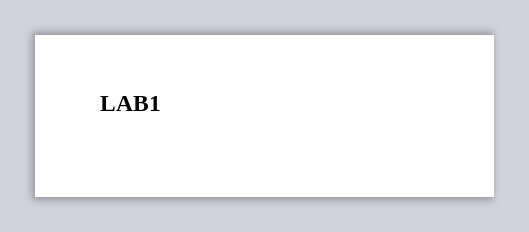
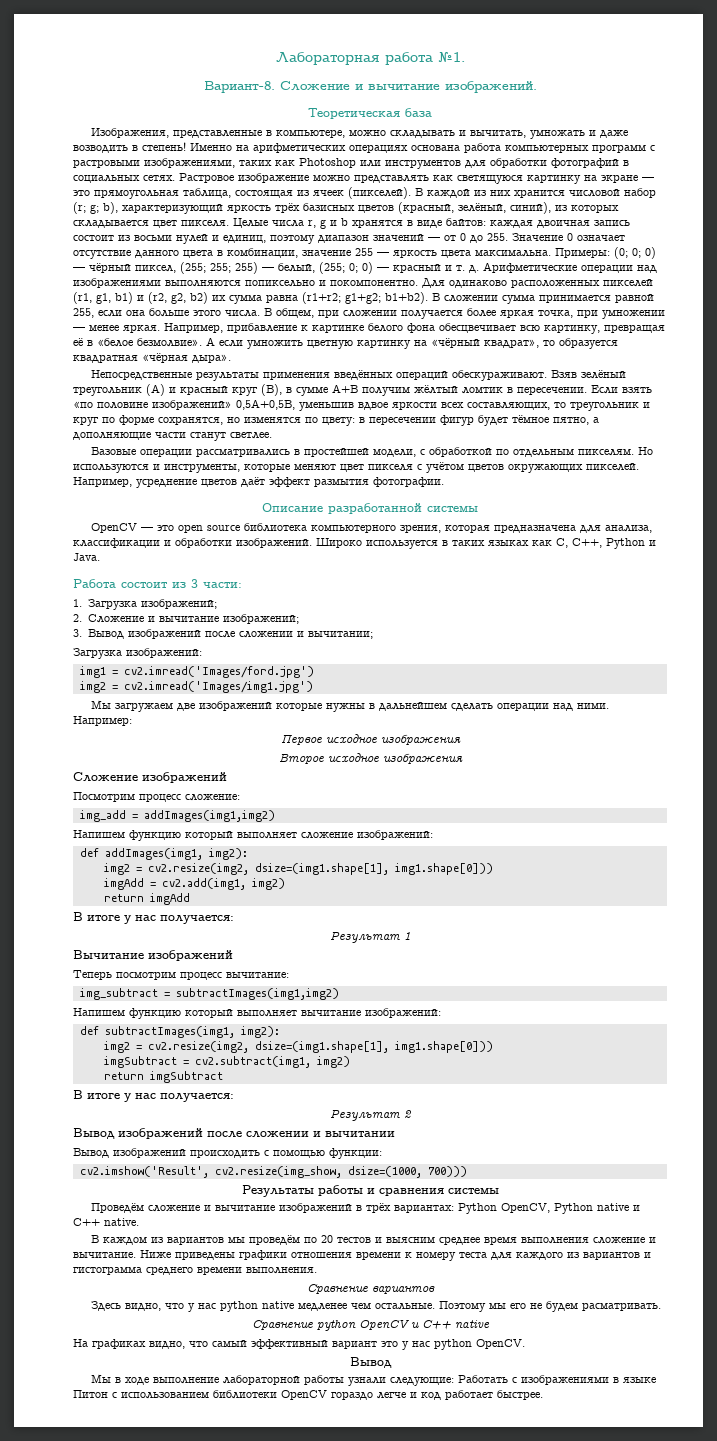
- LAB1
+ Лабораторная работа №1.
+ Вариант-8. Сложение и вычитание изображений.
+ Теоретическая база
+ Изображения, представленные в компьютере, можно складывать и вычитать, умножать и даже возводить в степень! Именно на арифметических операциях основана работа компьютерных программ с растровыми изображениями, таких как Photoshop или инструментов для обработки фотографий в социальных сетях. Растровое изображение можно представлять как светящуюся картинку на экране — это прямоугольная таблица, состоящая из ячеек (пикселей). В каждой из них хранится числовой набор (r; g; b), характеризующий яркость трёх базисных цветов (красный, зелёный, синий), из которых складывается цвет пикселя. Целые числа r, g и b хранятся в виде байтов: каждая двоичная запись состоит из восьми нулей и единиц, поэтому диапазон значений — от 0 до 255. Значение 0 означает отсутствие данного цвета в комбинации, значение 255 — яркость цвета максимальна. Примеры: (0; 0; 0) — чёрный пиксел, (255; 255; 255) — белый, (255; 0; 0) — красный и т. д. Арифметические операции над изображениями выполняются попиксельно и покомпонентно. Для одинаково расположенных пикселей (r1, g1, b1) и (r2, g2, b2) их сумма равна (r1+r2; g1+g2; b1+b2). В сложении сумма принимается равной 255, если она больше этого числа. В общем, при сложении получается более яркая точка, при умножении — менее яркая. Например, прибавление к картинке белого фона обесцвечивает всю картинку, превращая её в «белое безмолвие». А если умножить цветную картинку на «чёрный квадрат», то образуется квадратная «чёрная дыра».
+ Непосредственные результаты применения введённых операций обескураживают. Взяв зелёный треугольник (А) и красный круг (B), в сумме A+B получим жёлтый ломтик в пересечении. Если взять «по половине изображений» 0,5A+0,5B, уменьшив вдвое яркости всех составляющих, то треугольник и круг по форме сохранятся, но изменятся по цвету: в пересечении фигур будет тёмное пятно, а дополняющие части станут светлее.
+ Базовые операции рассматривались в простейшей модели, с обработкой по отдельным пикселям. Но используются и инструменты, которые меняют цвет пикселя с учётом цветов окружающих пикселей. Например, усреднение цветов даёт эффект размытия фотографии.
+ Описание разработанной системы
+ OpenCV — это open source библиотека компьютерного зрения, которая предназначена для анализа, классификации и обработки изображений. Широко используется в таких языках как C, C++, Python и Java.
+ Работа состоит из 3 части:
+ 1. Загрузка изображений;
+ 2. Сложение и вычитание изображений;
+ 3. Вывод изображений после сложении и вычитании;
+ Загрузка изображений:
+ img1 = cv2.imread('Images/ford.jpg')
+ img2 = cv2.imread('Images/img1.jpg')
+ Мы загружаем две изображений которые нужны в дальнейшем сделать операции над ними. Например:
+ Первое исходное изображения
+ Второе исходное изображения
+ Сложение изображений
+ Посмотрим процесс сложение:
+ img_add = addImages(img1,img2)
+ Напишем функцию который выполняет сложение изображений:
+ def addImages(img1, img2):
+ img2 = cv2.resize(img2, dsize=(img1.shape[1], img1.shape[0]))
+ imgAdd = cv2.add(img1, img2)
+ return imgAdd
+ В итоге у нас получается:
+ Результат 1
+ Вычитание изображений
+ Теперь посмотрим процесс вычитание:
+ img_subtract = subtractImages(img1,img2)
+ Напишем функцию который выполняет вычитание изображений:
+ def subtractImages(img1, img2):
+ img2 = cv2.resize(img2, dsize=(img1.shape[1], img1.shape[0]))
+ imgSubtract = cv2.subtract(img1, img2)
+ return imgSubtract
+ В итоге у нас получается:
+ Результат 2
+ Вывод изображений после сложении и вычитании
+ Вывод изображений происходить с помощью функции:
+ cv2.imshow('Result', cv2.resize(img_show, dsize=(1000, 700)))
+ Результаты работы и сравнения системы
+ Проведём сложение и вычитание изображений в трёх вариантах: Python OpenCV, Python native и C++ native.
+ В каждом из вариантов мы проведём по 20 тестов и выясним среднее время выполнения сложение и вычитание. Ниже приведены графики отношения времени к номеру теста для каждого из вариантов и гистограмма среднего времени выполнения.
+ Сравнение вариантов
+ Здесь видно, что у нас python native медленее чем остальные. Поэтому мы его не будем расматривать.
+ Сравнение python OpenCV и C++ native
+ На графиках видно, что самый эффективный вариант это у нас python OpenCV.
+ Вывод
+ Мы в ходе выполнение лабораторной работы узнали следующие: Работать с изображениями в языке Питон с использованием библиотеки OpenCV гораздо легче и код работает быстрее.

